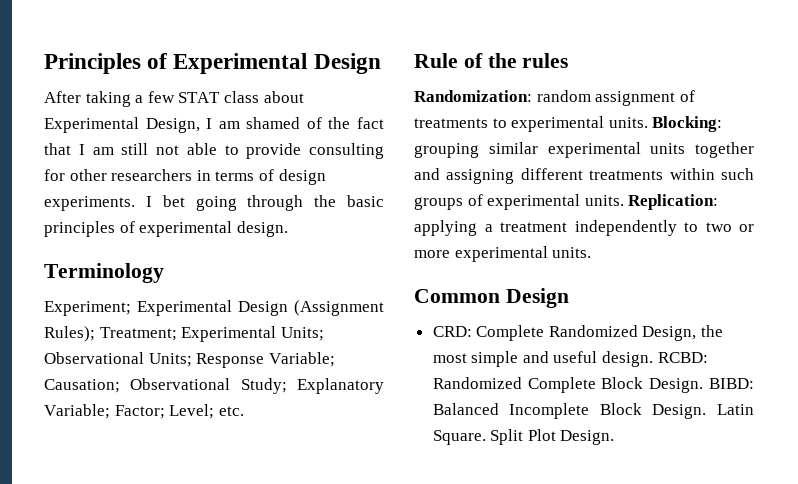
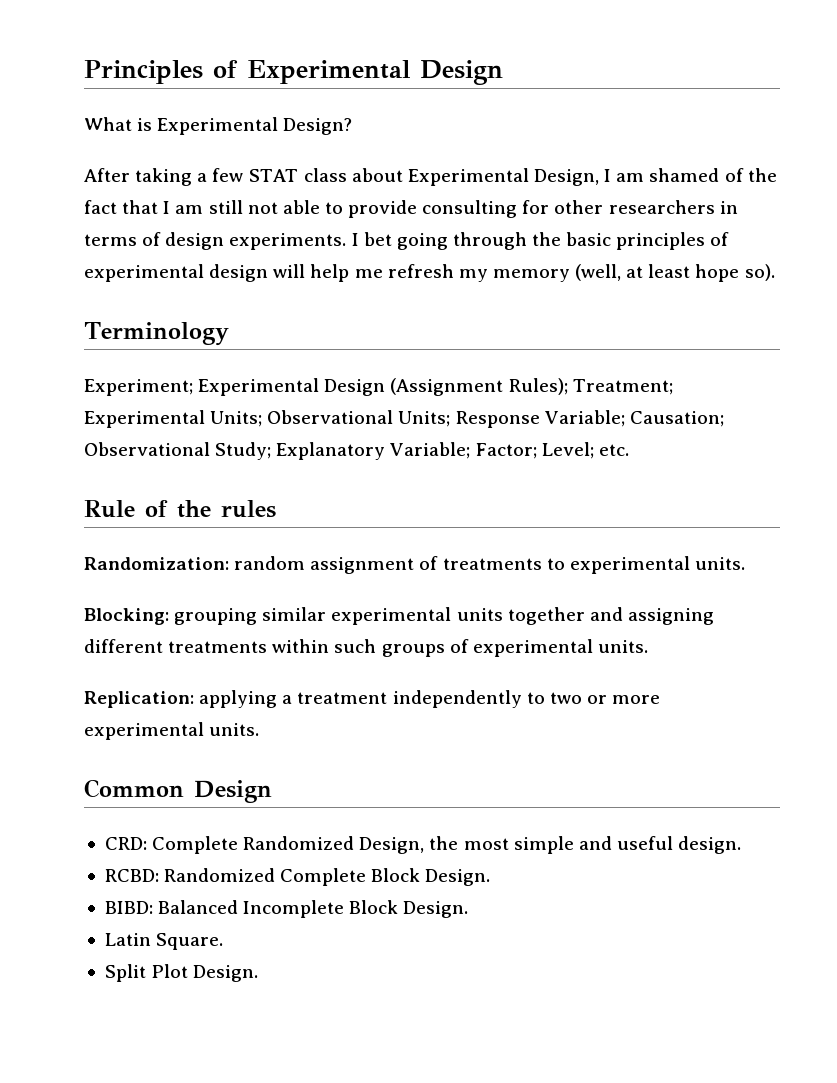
+ What is Experimental Design?
- I bet going through the basic principles of experimental design.
+ I bet going through the basic principles of experimental design will help me refresh my memory (well, at least hope so).
- Randomization: random assignment of treatments to experimental units. Blocking: grouping similar experimental units together and assigning different treatments within such groups of experimental units. Replication: applying a treatment independently to two or more experimental units.
+ Randomization: random assignment of treatments to experimental units.
+ Blocking: grouping similar experimental units together and assigning different treatments within such groups of experimental units.
+ Replication: applying a treatment independently to two or more experimental units.
- CRD: Complete Randomized Design, the most simple and useful design. RCBD: Randomized Complete Block Design. BIBD: Balanced Incomplete Block Design. Latin Square. Split Plot Design.
+ CRD: Complete Randomized Design, the most simple and useful design.
+ RCBD: Randomized Complete Block Design.
+ BIBD: Balanced Incomplete Block Design.
+ Latin Square.
+ Split Plot Design.

